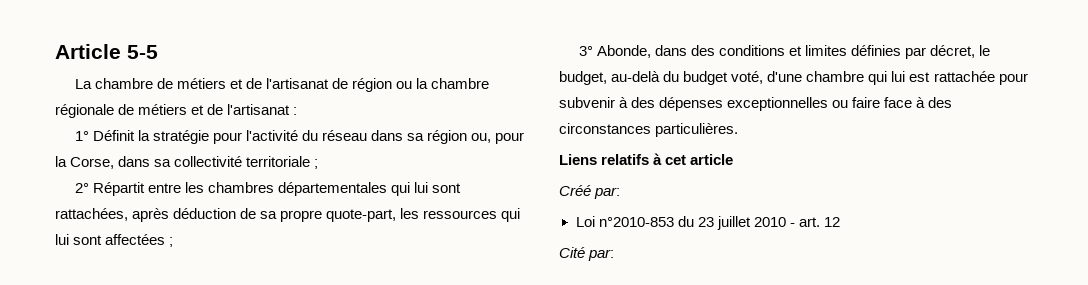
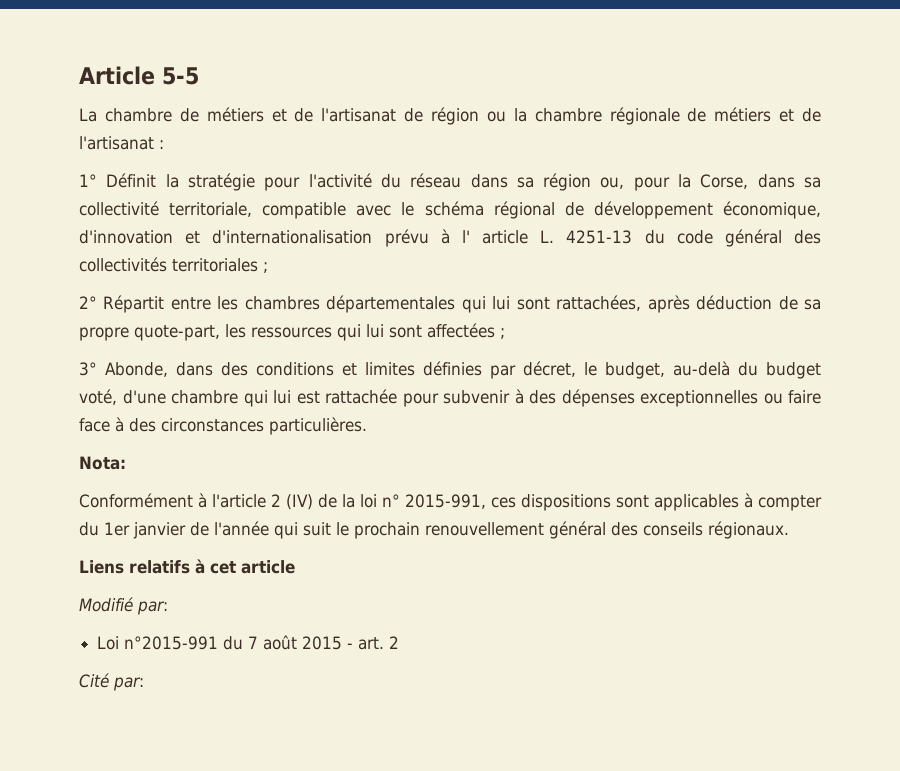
- 1° Définit la stratégie pour l'activité du réseau dans sa région ou, pour la Corse, dans sa collectivité territoriale ;
+ 1° Définit la stratégie pour l'activité du réseau dans sa région ou, pour la Corse, dans sa collectivité territoriale, compatible avec le schéma régional de développement économique, d'innovation et d'internationalisation prévu à l' article L. 4251-13 du code général des collectivités territoriales ;
+ Nota:
+ Conformément à l'article 2 (IV) de la loi n° 2015-991, ces dispositions sont applicables à compter du 1er janvier de l'année qui suit le prochain renouvellement général des conseils régionaux.
- Créé par:
+ Modifié par:
- Loi n°2010-853 du 23 juillet 2010 - art. 12
+ Loi n°2015-991 du 7 août 2015 - art. 2

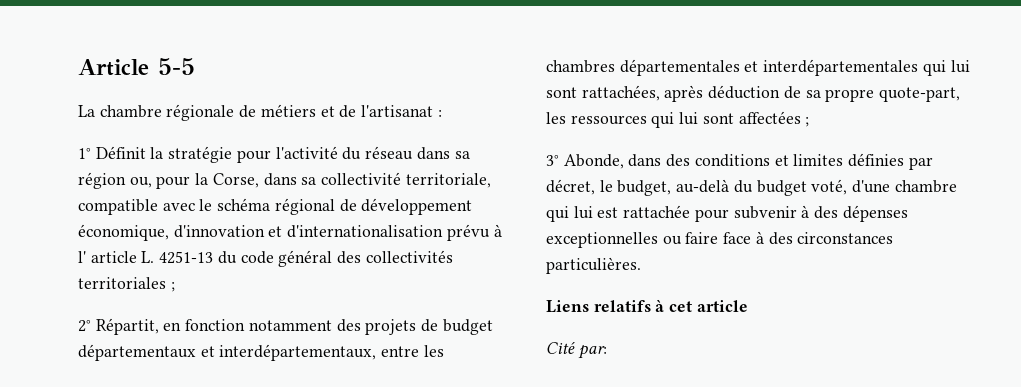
- La chambre de métiers et de l'artisanat de région ou la chambre régionale de métiers et de l'artisanat :
+ La chambre régionale de métiers et de l'artisanat :
- 2° Répartit entre les chambres départementales qui lui sont rattachées, après déduction de sa propre quote-part, les ressources qui lui sont affectées ;
+ 2° Répartit, en fonction notamment des projets de budget départementaux et interdépartementaux, entre les chambres départementales et interdépartementales qui lui sont rattachées, après déduction de sa propre quote-part, les ressources qui lui sont affectées ;
- Nota:
- Conformément à l'article 2 (IV) de la loi n° 2015-991, ces dispositions sont applicables à compter du 1er janvier de l'année qui suit le prochain renouvellement général des conseils régionaux.
- Modifié par:
- Loi n°2015-991 du 7 août 2015 - art. 2

